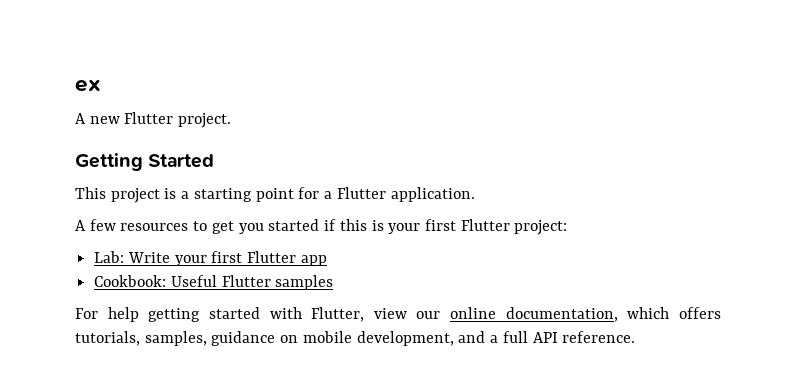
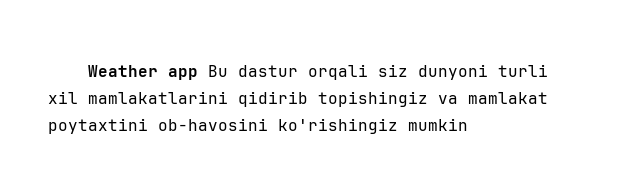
- ex
- A new Flutter project.
- Getting Started
- This project is a starting point for a Flutter application.
- A few resources to get you started if this is your first Flutter project:
- Lab: Write your first Flutter app
- Cookbook: Useful Flutter samples
- For help getting started with Flutter, view our online documentation, which offers tutorials, samples, guidance on mobile development, and a full API reference.
+ Weather app Bu dastur orqali siz dunyoni turli xil mamlakatlarini qidirib topishingiz va mamlakat poytaxtini ob-havosini ko'rishingiz mumkin

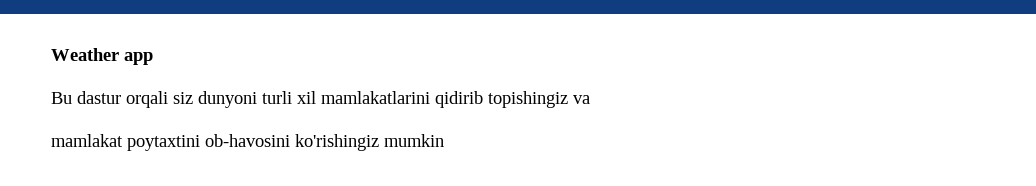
- Weather app Bu dastur orqali siz dunyoni turli xil mamlakatlarini qidirib topishingiz va mamlakat poytaxtini ob-havosini ko'rishingiz mumkin
+ Weather app
+ Bu dastur orqali siz dunyoni turli xil mamlakatlarini qidirib topishingiz va
+ mamlakat poytaxtini ob-havosini ko'rishingiz mumkin

